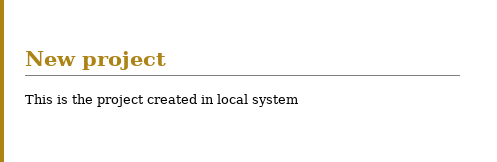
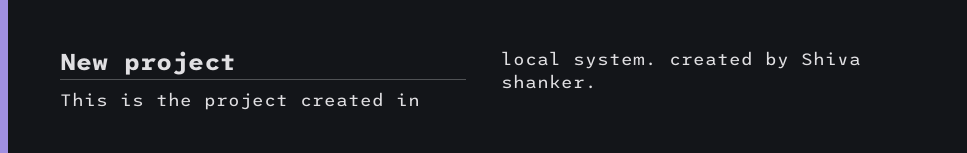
- This is the project created in local system
+ This is the project created in local system. created by Shiva shanker.

